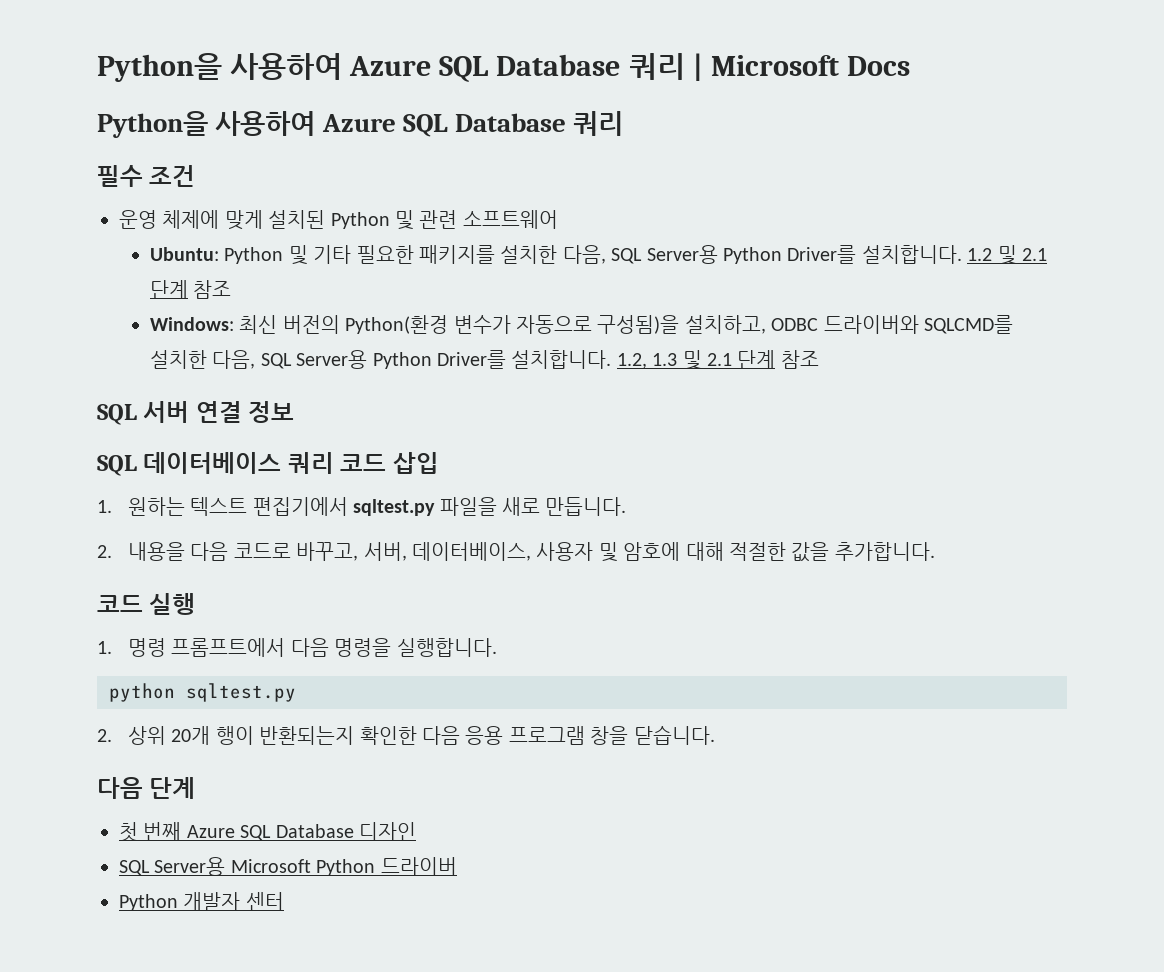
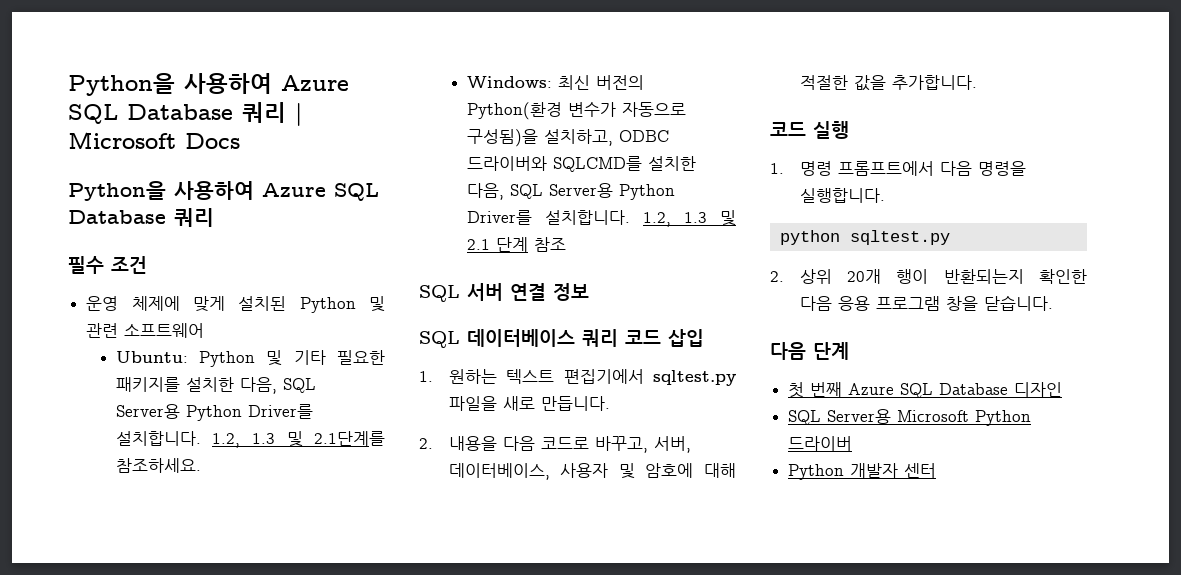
- 1.2 및 2.1 단계 참조
+ 1.2, 1.3 및 2.1단계를 참조하세요.

